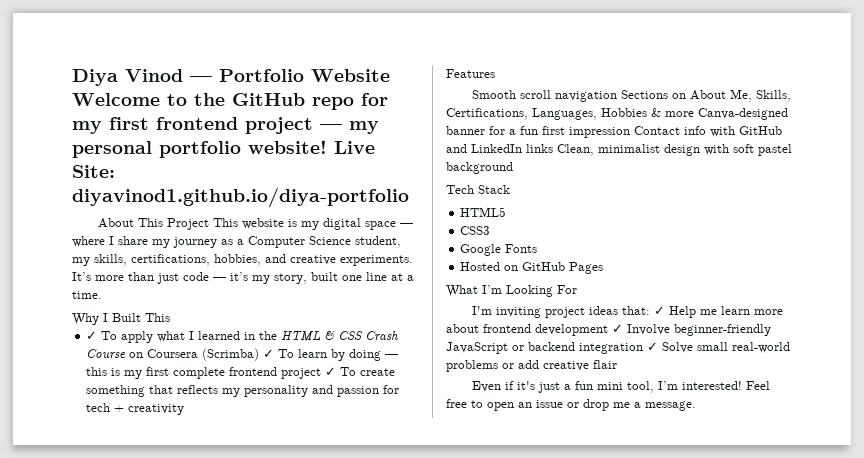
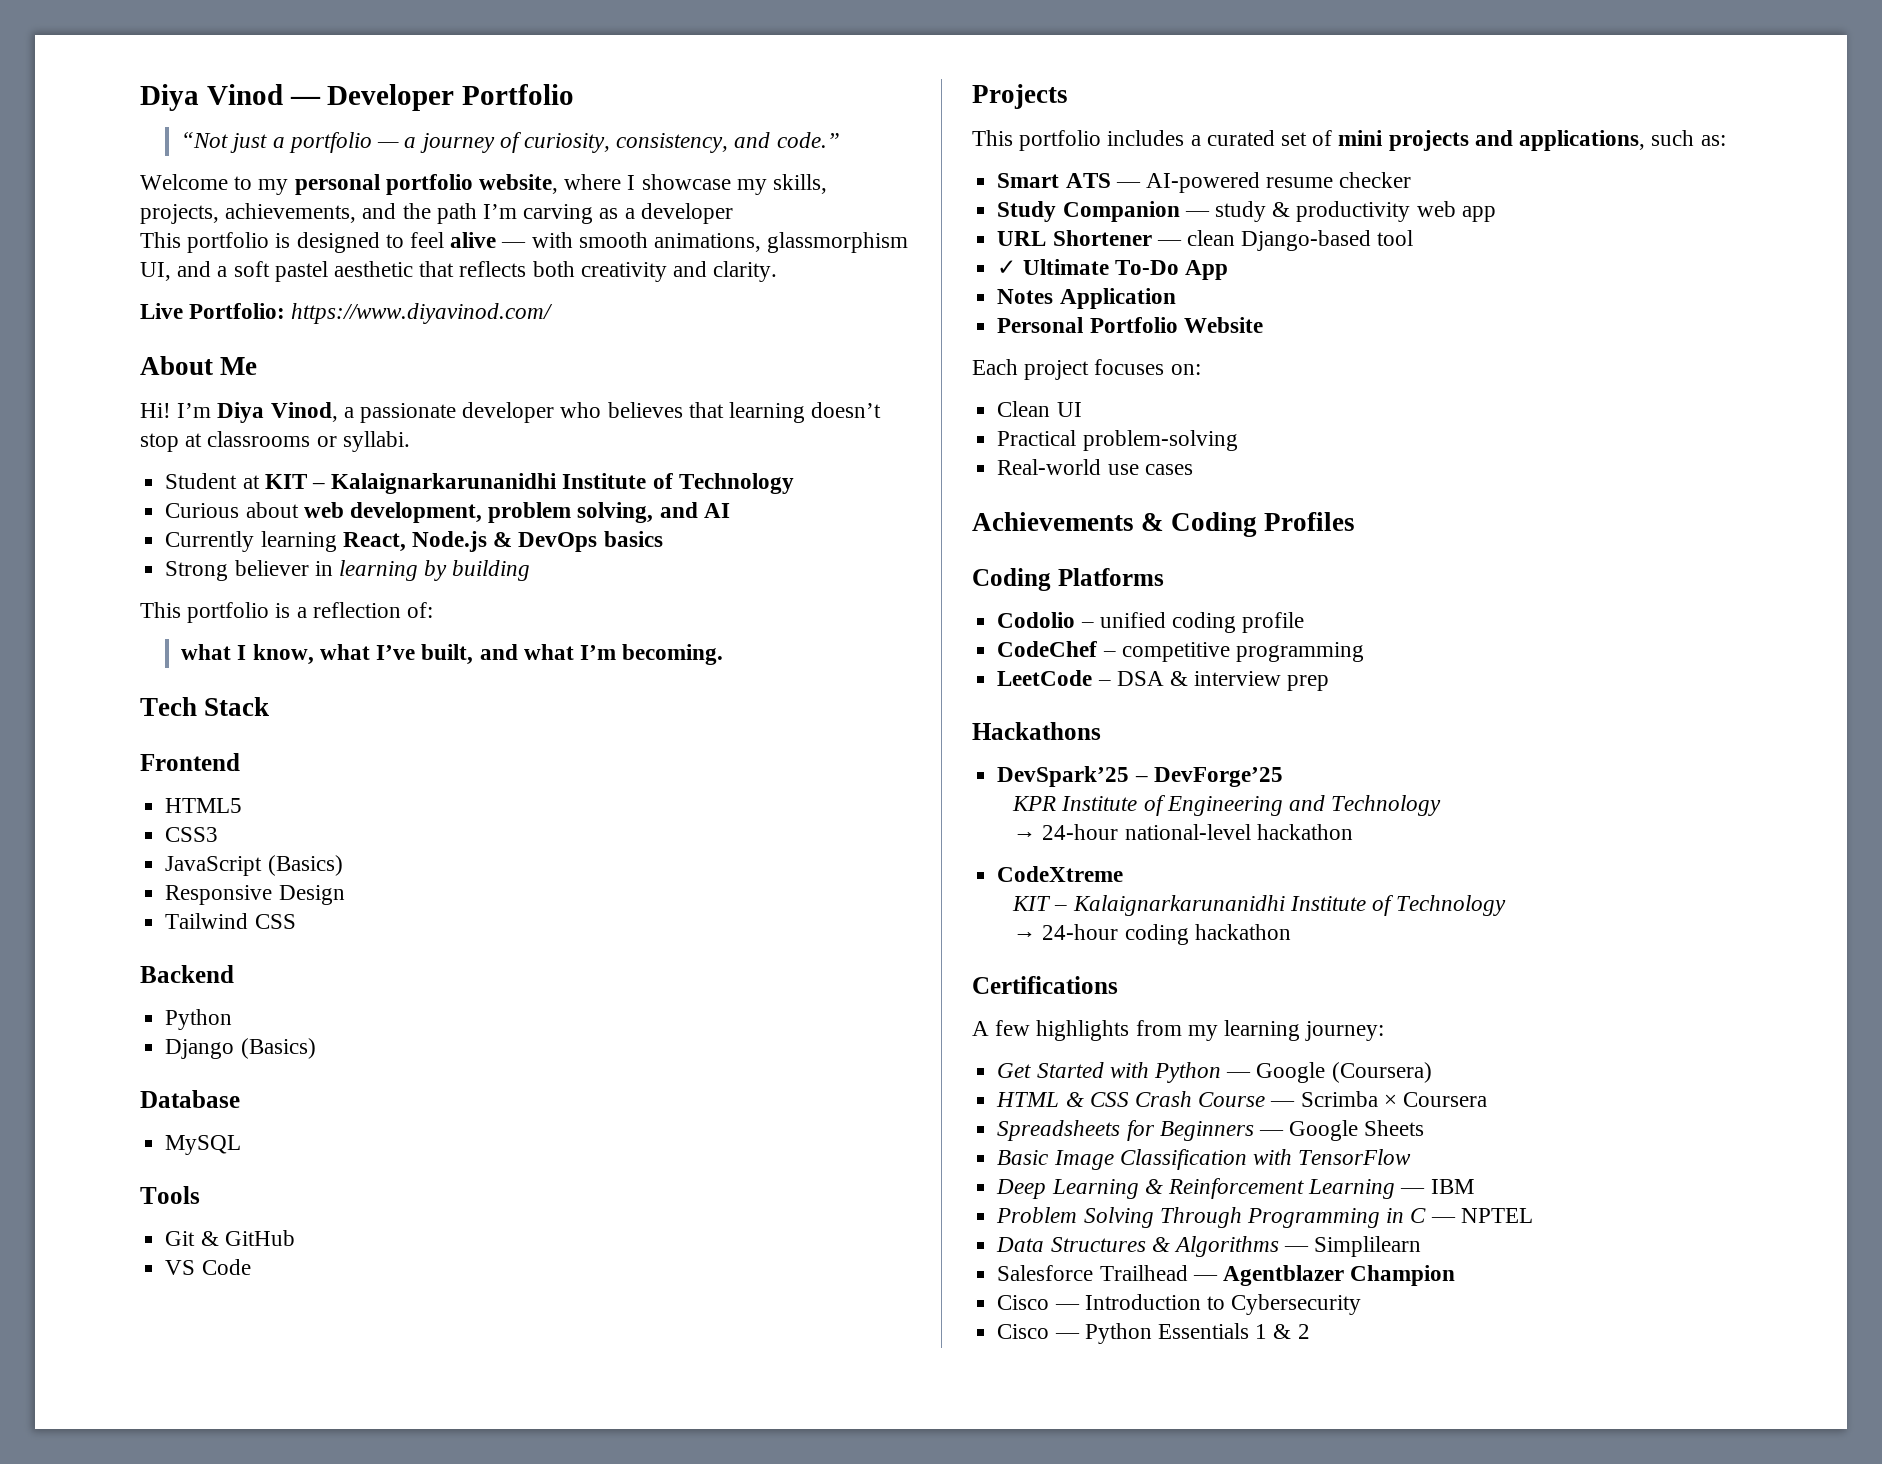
- Diya Vinod — Portfolio Website Welcome to the GitHub repo for my first frontend project — my personal portfolio website! Live Site: diyavinod1.github.io/diya-portfolio
- About This Project This website is my digital space — where I share my journey as a Computer Science student, my skills, certifications, hobbies, and creative experiments. It’s more than just code — it’s my story, built one line at a time.
- Why I Built This
- ✓ To apply what I learned in the HTML & CSS Crash Course on Coursera (Scrimba) ✓ To learn by doing — this is my first complete frontend project ✓ To create something that reflects my personality and passion for tech + creativity
- Features
- Smooth scroll navigation Sections on About Me, Skills, Certifications, Languages, Hobbies & more Canva-designed banner for a fun first impression Contact info with GitHub and LinkedIn links Clean, minimalist design with soft pastel background
+ Diya Vinod — Developer Portfolio
+ “Not just a portfolio — a journey of curiosity, consistency, and code.”
+ Welcome to my personal portfolio website, where I showcase my skills, projects, achievements, and the path I’m carving as a developer
+ This portfolio is designed to feel alive — with smooth animations, glassmorphism UI, and a soft pastel aesthetic that reflects both creativity and clarity.
+ Live Portfolio: https://www.diyavinod.com/
+ About Me
+ Hi! I’m Diya Vinod, a passionate developer who believes that learning doesn’t stop at classrooms or syllabi.
+ Student at KIT – Kalaignarkarunanidhi Institute of Technology
+ Curious about web development, problem solving, and AI
+ Currently learning React, Node.js & DevOps basics
+ Strong believer in learning by building
+ This portfolio is a reflection of:
+ what I know, what I’ve built, and what I’m becoming.
  Tech Stack
+ Frontend
  HTML5
  CSS3
- Google Fonts
- Hosted on GitHub Pages
- What I’m Looking For
- I'm inviting project ideas that: ✓ Help me learn more about frontend development ✓ Involve beginner-friendly JavaScript or backend integration ✓ Solve small real-world problems or add creative flair
- Even if it's just a fun mini tool, I’m interested! Feel free to open an issue or drop me a message.
+ JavaScript (Basics)
+ Responsive Design
+ Tailwind CSS
+ Backend
+ Python
+ Django (Basics)
+ Database
+ MySQL
+ Tools
+ Git & GitHub
+ VS Code
+ Projects
+ This portfolio includes a curated set of mini projects and applications, such as:
+ Smart ATS — AI-powered resume checker
+ Study Companion — study & productivity web app
+ URL Shortener — clean Django-based tool
+ ✓ Ultimate To-Do App
+ Notes Application
+ Personal Portfolio Website
+ Each project focuses on:
+ Clean UI
+ Practical problem-solving
+ Real-world use cases
+ Achievements & Coding Profiles
+ Coding Platforms
+ Codolio – unified coding profile
+ CodeChef – competitive programming
+ LeetCode – DSA & interview prep
+ Hackathons
+ DevSpark’25 – DevForge’25
+ KPR Institute of Engineering and Technology
+ → 24-hour national-level hackathon
+ CodeXtreme
+ KIT – Kalaignarkarunanidhi Institute of Technology
+ → 24-hour coding hackathon
+ Certifications
+ A few highlights from my learning journey:
+ Get Started with Python — Google (Coursera)
+ HTML & CSS Crash Course — Scrimba × Coursera
+ Spreadsheets for Beginners — Google Sheets
+ Basic Image Classification with TensorFlow
+ Deep Learning & Reinforcement Learning — IBM
+ Problem Solving Through Programming in C — NPTEL
+ Data Structures & Algorithms — Simplilearn
+ Salesforce Trailhead — Agentblazer Champion
+ Cisco — Introduction to Cybersecurity
+ Cisco — Python Essentials 1 & 2

